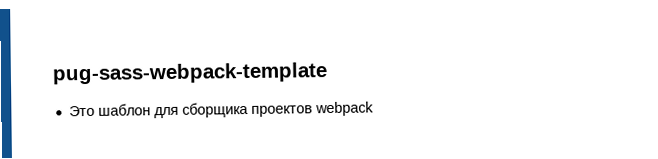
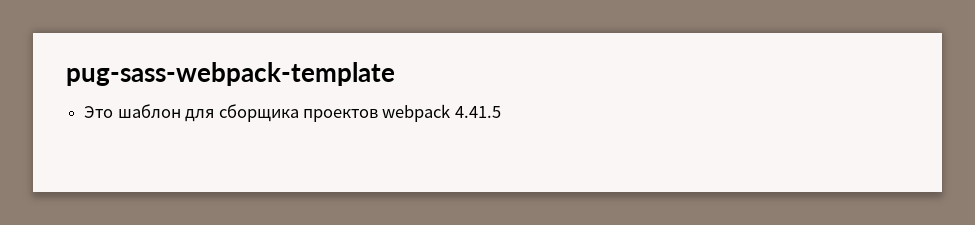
- Это шаблон для сборщика проектов webpack
+ Это шаблон для сборщика проектов webpack 4.41.5

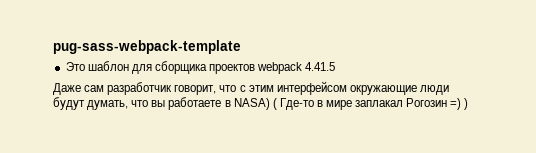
+ Даже сам разработчик говорит, что с этим интерфейсом окружающие люди будут думать, что вы работаете в NASA) ( Где-то в мире заплакал Рогозин =) )

